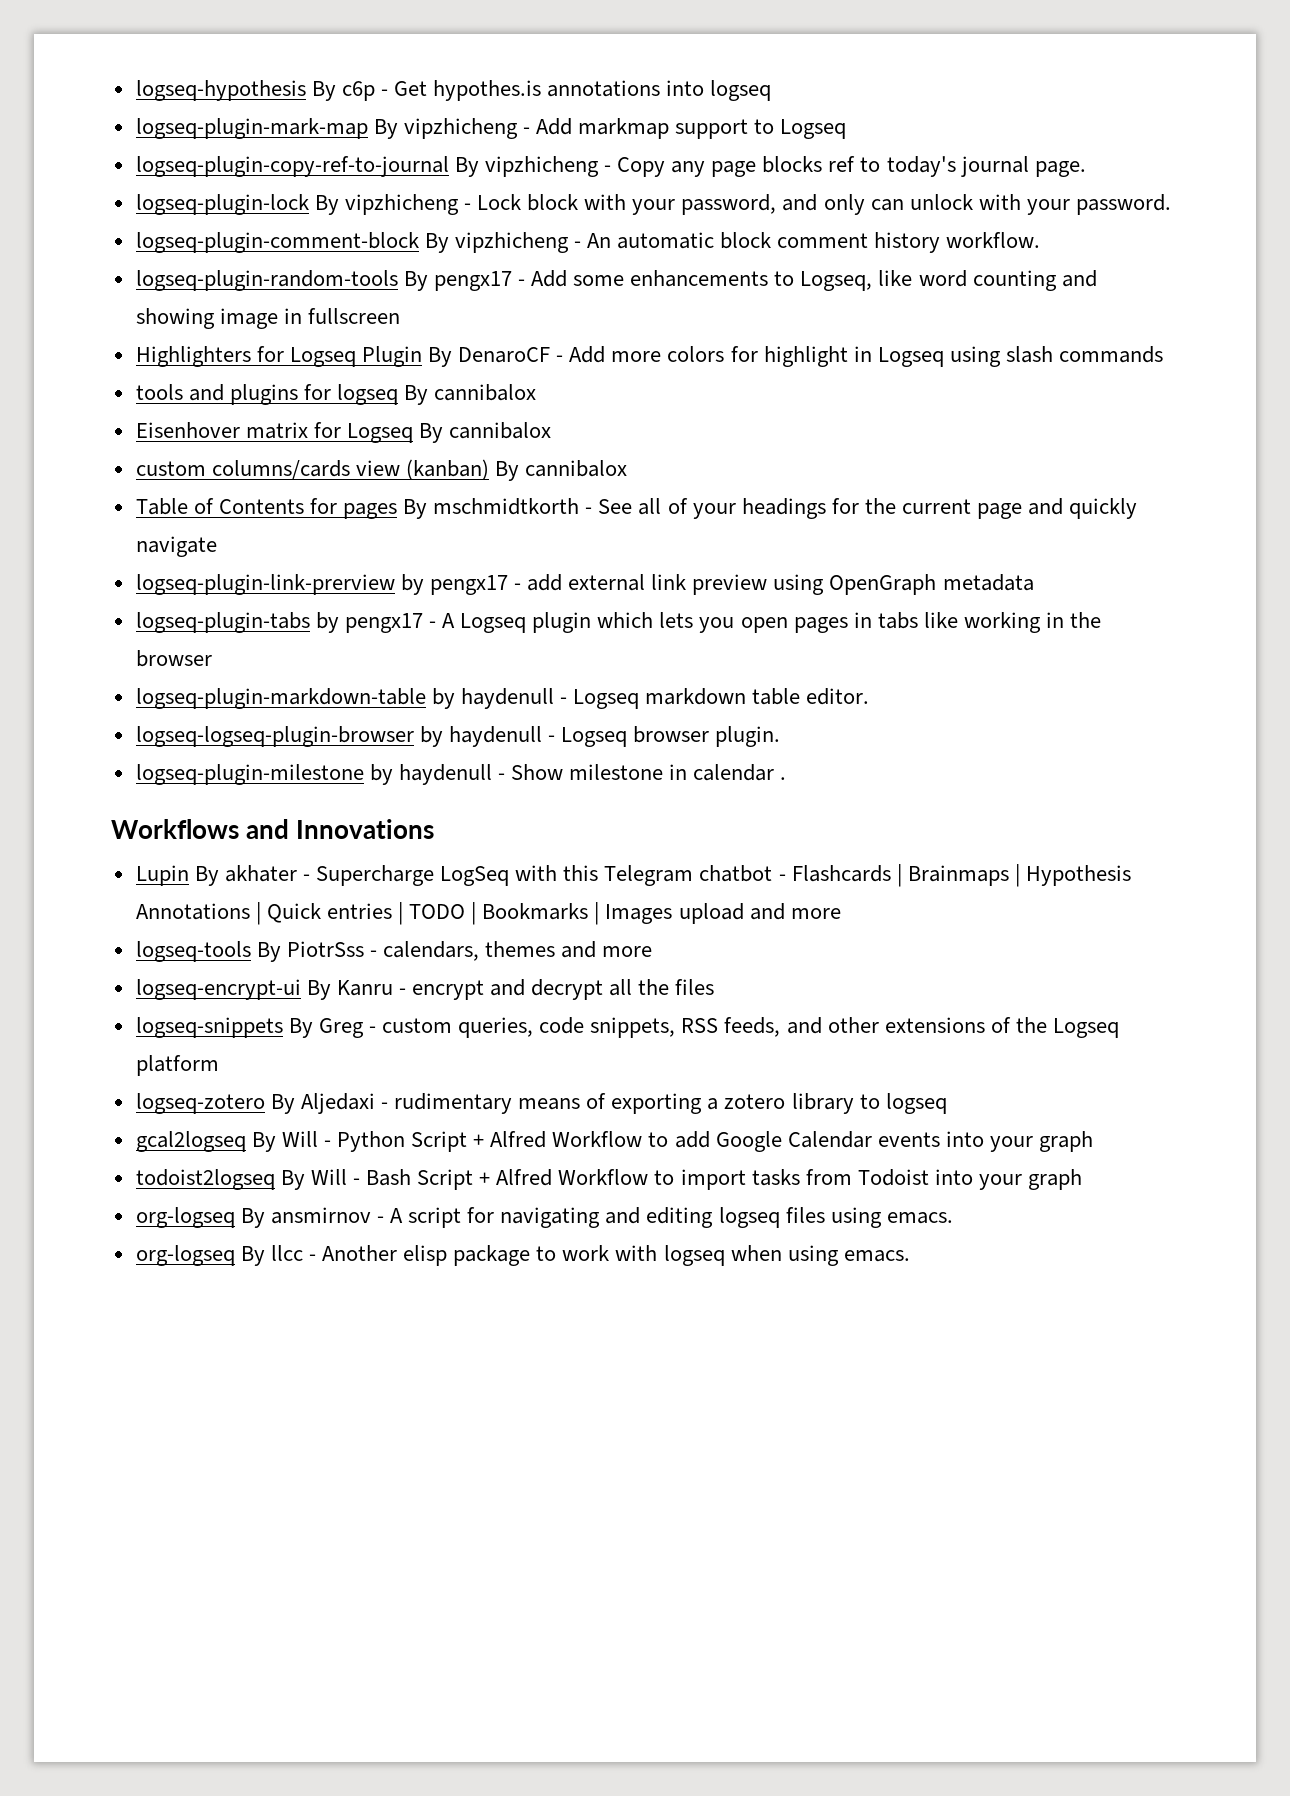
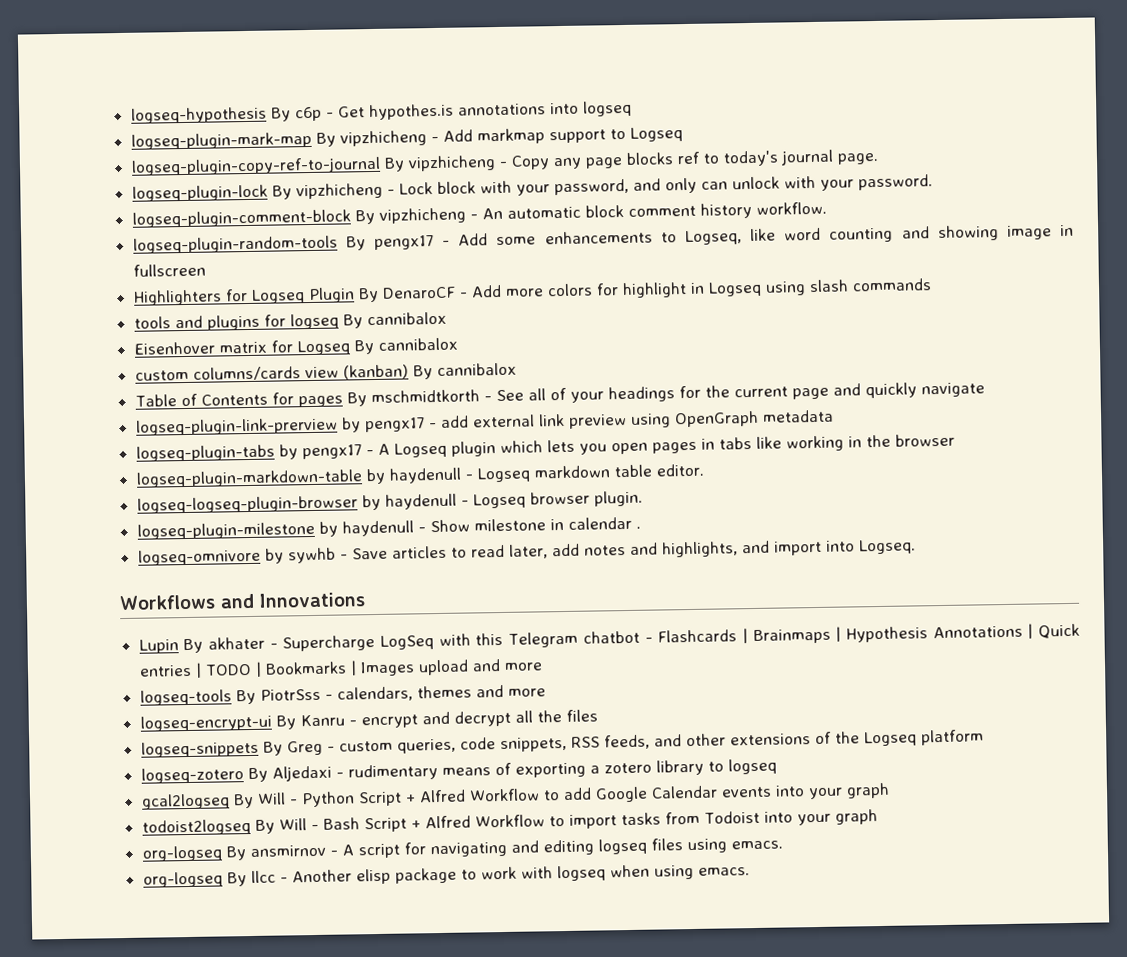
+ logseq-omnivore by sywhb - Save articles to read later, add notes and highlights, and import into Logseq.

